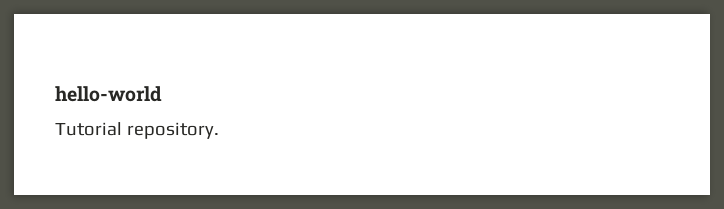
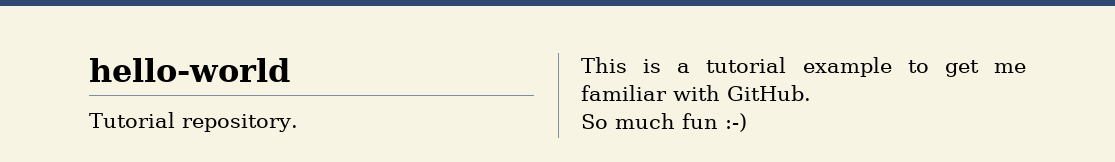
+ This is a tutorial example to get me familiar with GitHub.
+ So much fun :-)

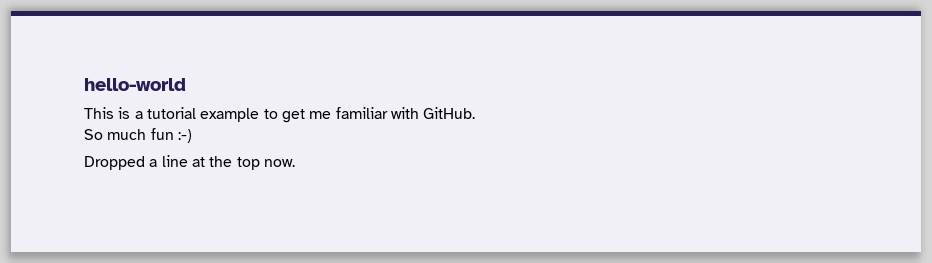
- Tutorial repository.
+ Dropped a line at the top now.

